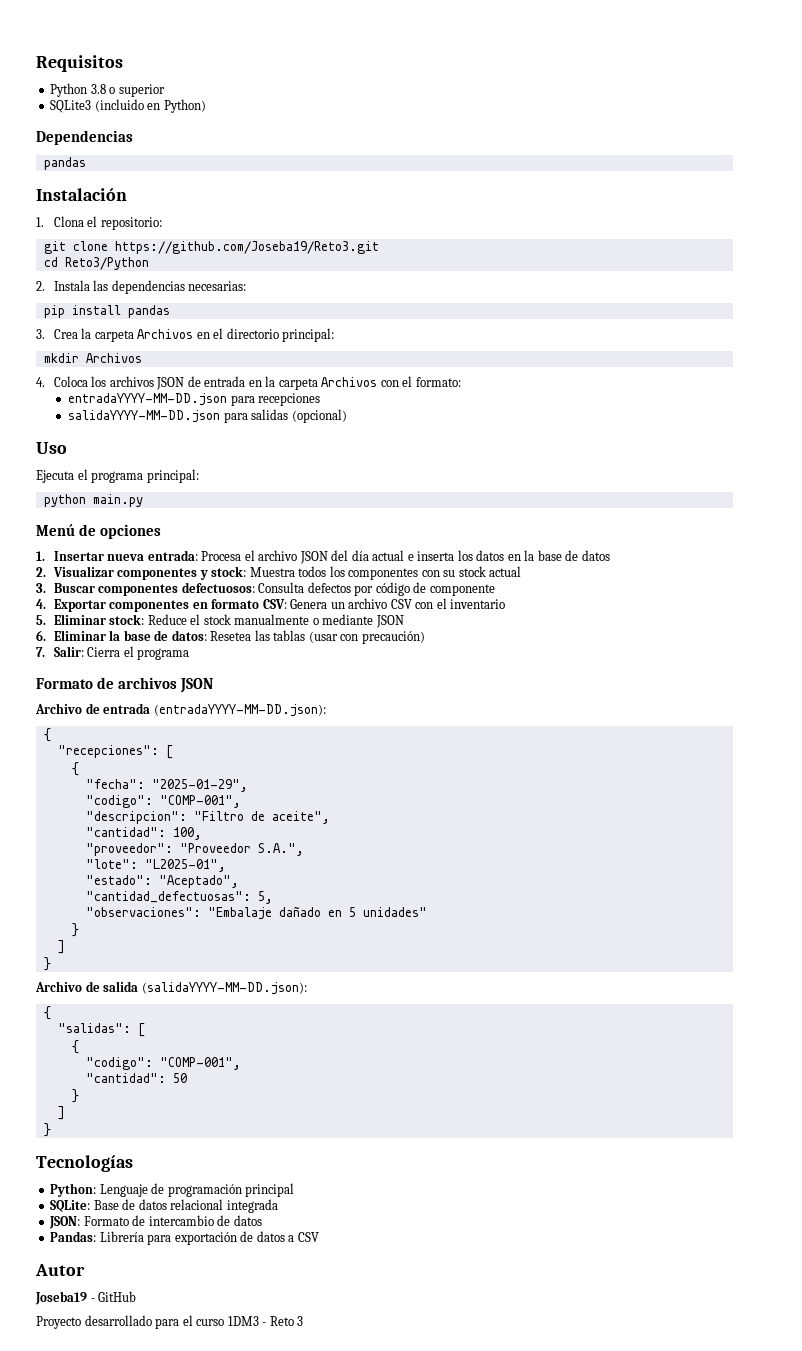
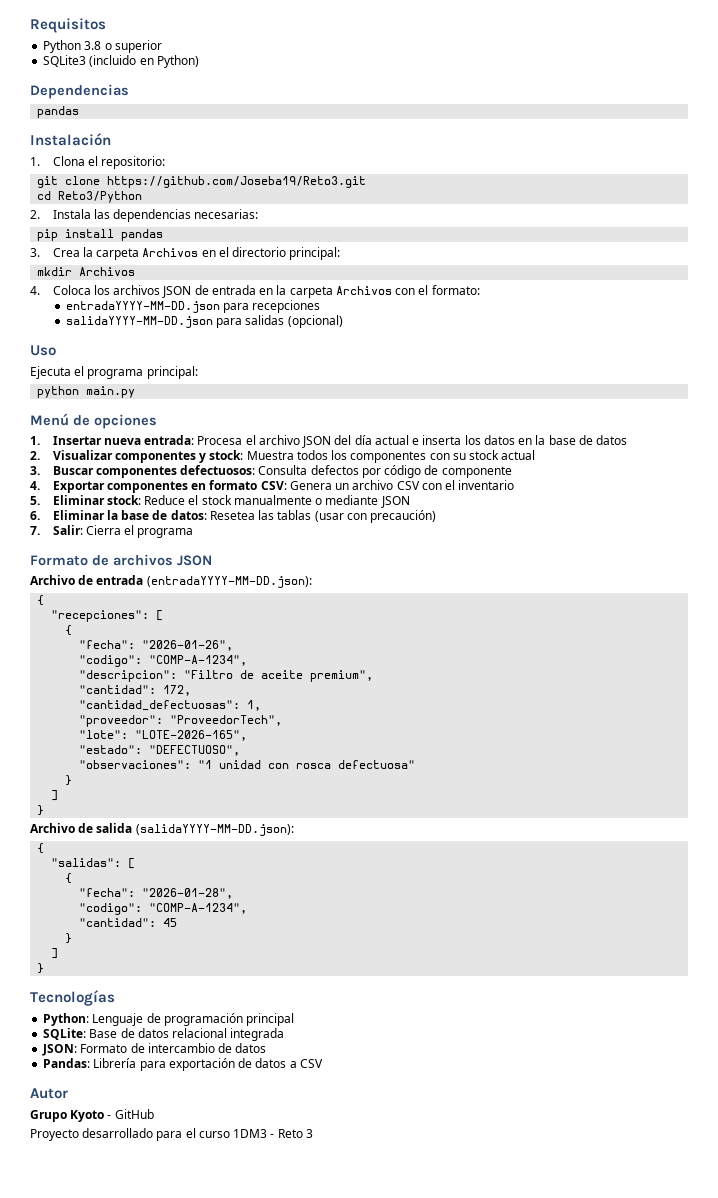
- "fecha": "2025-01-29",
- "codigo": "COMP-001",
+ "fecha": "2026-01-26",
+ "codigo": "COMP-A-1234",
- "descripcion": "Filtro de aceite",
- "cantidad": 100,
+ "descripcion": "Filtro de aceite premium",
+ "cantidad": 172,
+ "cantidad_defectuosas": 1,
- "proveedor": "Proveedor S.A.",
+ "proveedor": "ProveedorTech",
- "lote": "L2025-01",
+ "lote": "LOTE-2026-165",
- "estado": "Aceptado",
- "cantidad_defectuosas": 5,
- "observaciones": "Embalaje dañado en 5 unidades"
+ "estado": "DEFECTUOSO",
+ "observaciones": "1 unidad con rosca defectuosa"
  "salidas": [
  {
- "codigo": "COMP-001",
- "cantidad": 50
+ "fecha": "2026-01-28",
+ "codigo": "COMP-A-1234",
+ "cantidad": 45
- Joseba19 - GitHub
+ Grupo Kyoto - GitHub

